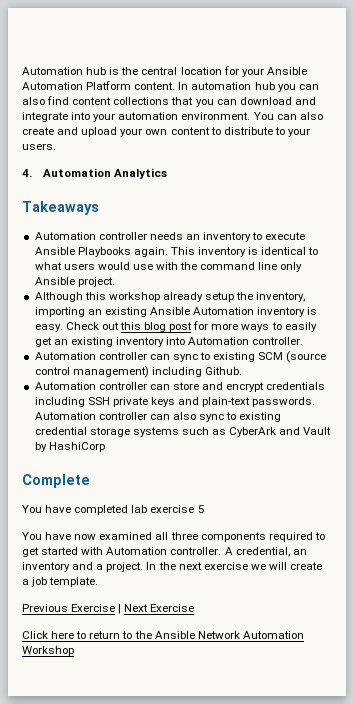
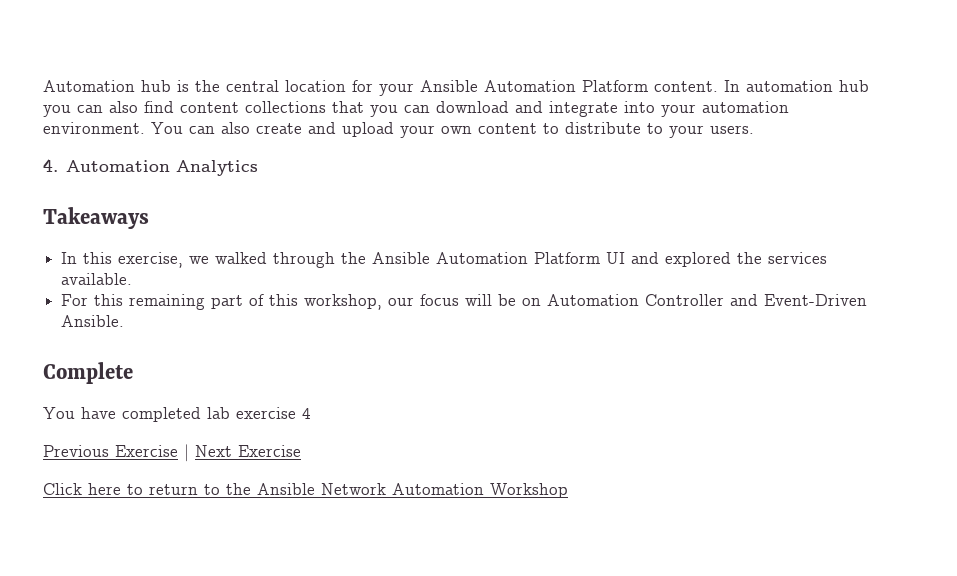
- Automation controller needs an inventory to execute Ansible Playbooks again. This inventory is identical to what users would use with the command line only Ansible project.
- Although this workshop already setup the inventory, importing an existing Ansible Automation inventory is easy. Check out this blog post for more ways to easily get an existing inventory into Automation controller.
- Automation controller can sync to existing SCM (source control management) including Github.
- Automation controller can store and encrypt credentials including SSH private keys and plain-text passwords. Automation controller can also sync to existing credential storage systems such as CyberArk and Vault by HashiCorp
+ In this exercise, we walked through the Ansible Automation Platform UI and explored the services available.
+ For this remaining part of this workshop, our focus will be on Automation Controller and Event-Driven Ansible.
- You have completed lab exercise 5
- You have now examined all three components required to get started with Automation controller. A credential, an inventory and a project. In the next exercise we will create a job template.
+ You have completed lab exercise 4

